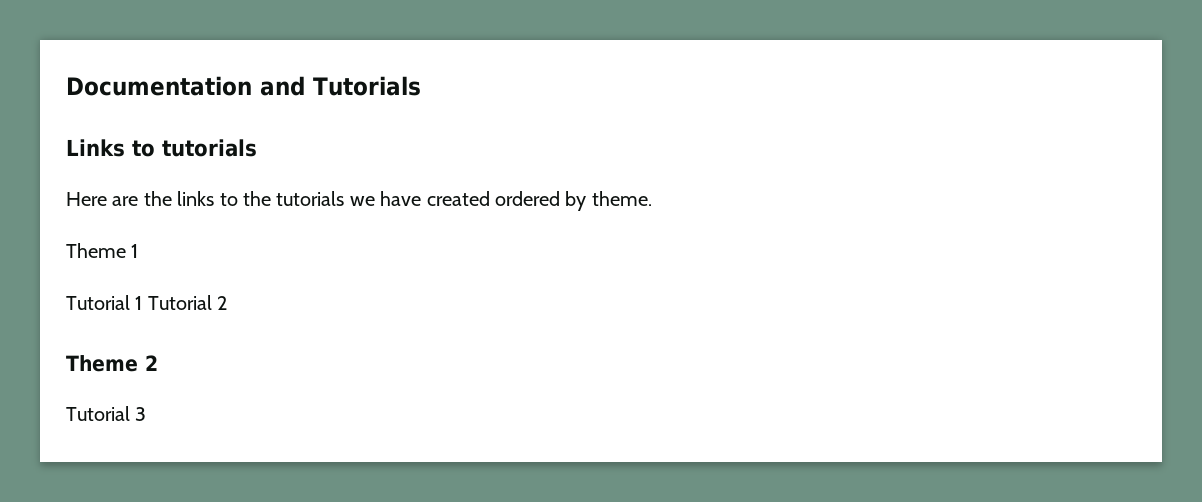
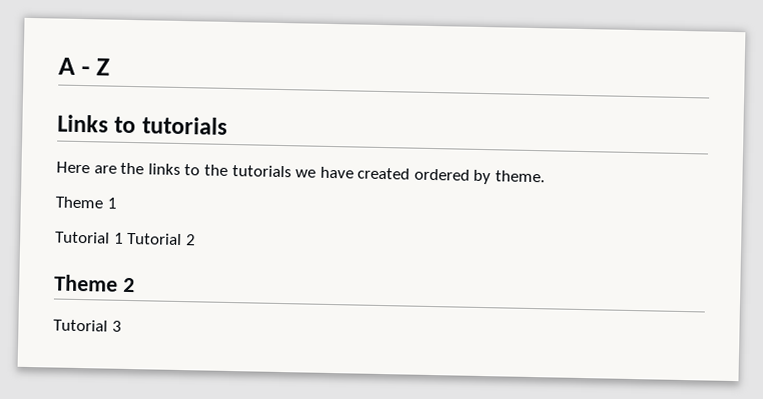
- Documentation and Tutorials
+ A - Z

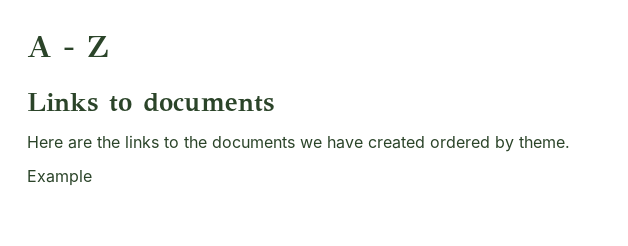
- Links to tutorials
+ Links to documents
- Here are the links to the tutorials we have created ordered by theme.
+ Here are the links to the documents we have created ordered by theme.
- Theme 1
- Tutorial 1 Tutorial 2
- Theme 2
- Tutorial 3
+ Example

